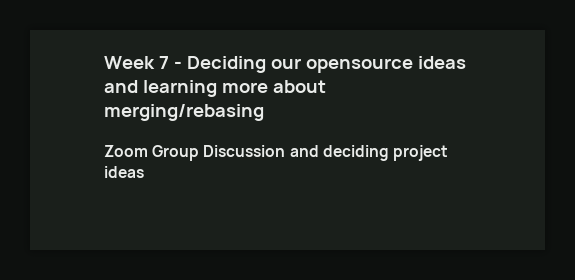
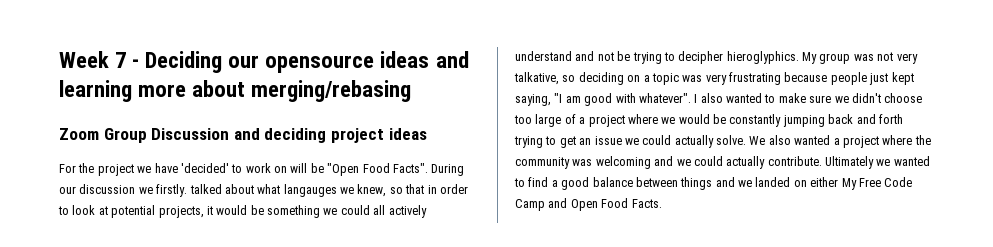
+ For the project we have 'decided' to work on will be "Open Food Facts". During our discussion we firstly. talked about what langauges we knew, so that in order to look at potential projects, it would be something we could all actively understand and not be trying to decipher hieroglyphics. My group was not very talkative, so deciding on a topic was very frustrating because people just kept saying, "I am good with whatever". I also wanted to make sure we didn't choose too large of a project where we would be constantly jumping back and forth trying to get an issue we could actually solve. We also wanted a project where the community was welcoming and we could actually contribute. Ultimately we wanted to find a good balance between things and we landed on either My Free Code Camp and Open Food Facts.

